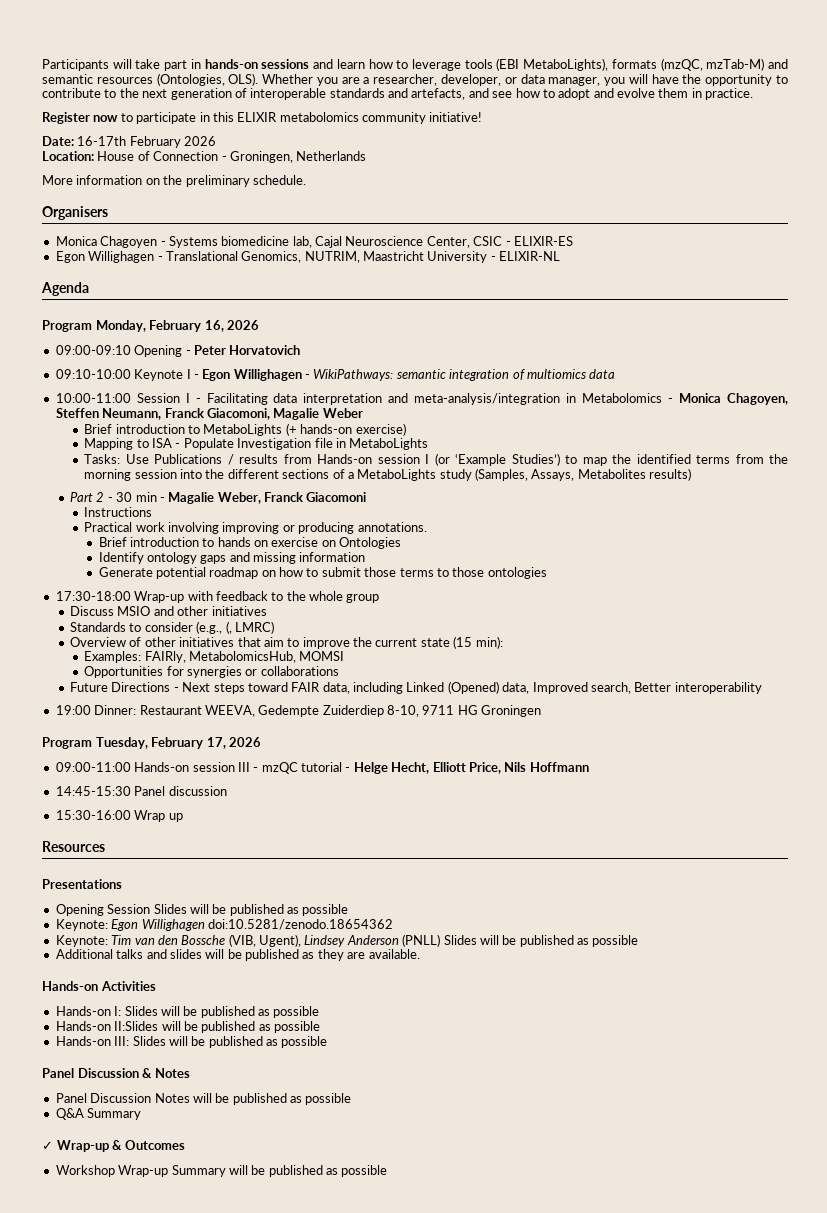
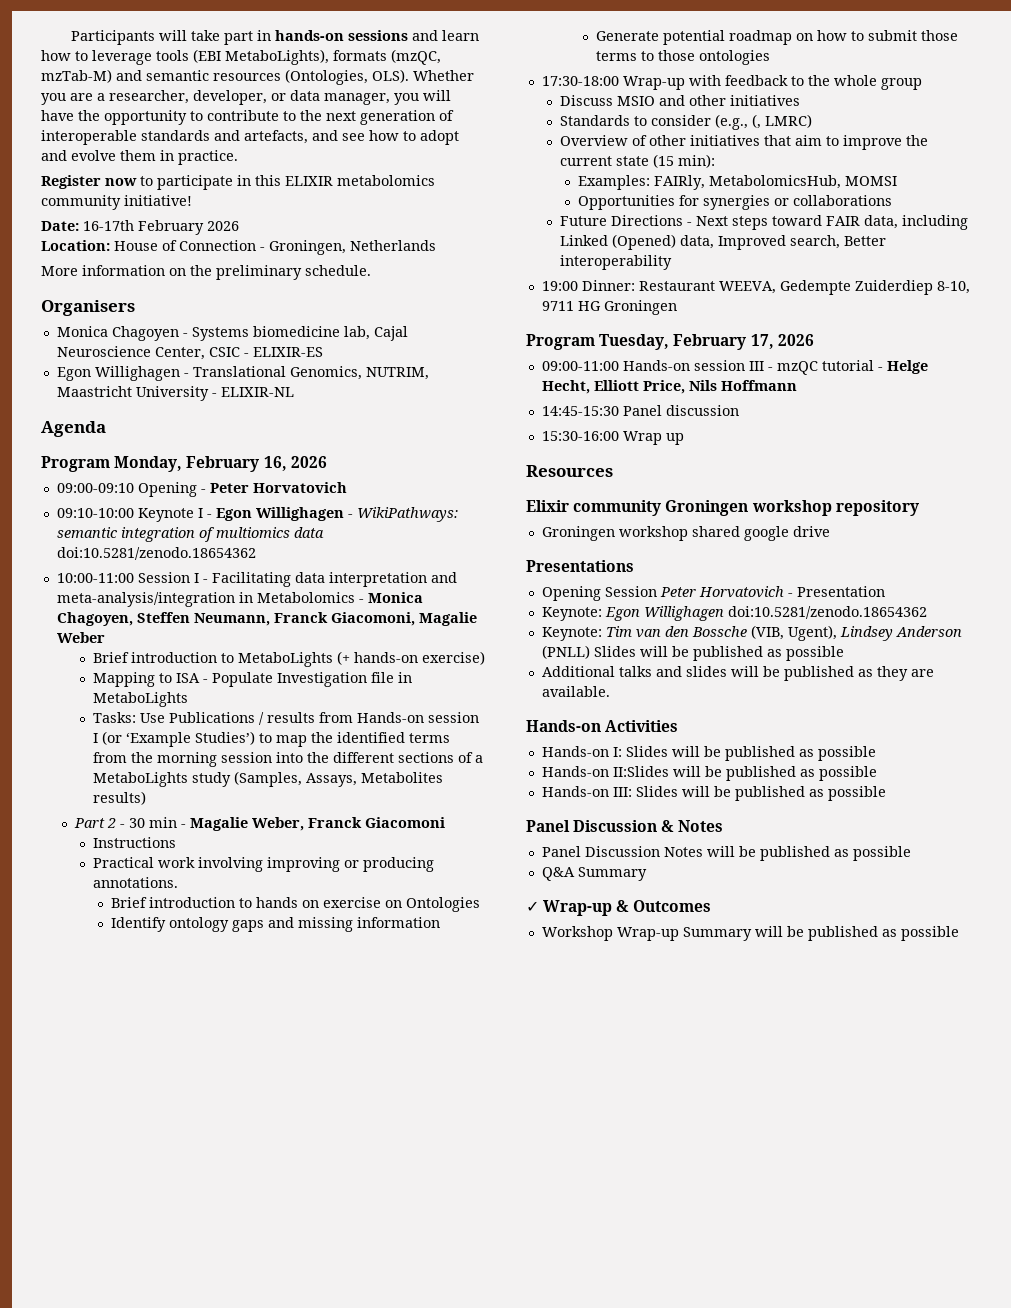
- 09:10-10:00 Keynote I - Egon Willighagen - WikiPathways: semantic integration of multiomics data
+ 09:10-10:00 Keynote I - Egon Willighagen - WikiPathways: semantic integration of multiomics data doi:10.5281/zenodo.18654362
+ Elixir community Groningen workshop repository
+ Groningen workshop shared google drive
  Presentations
- Opening Session Slides will be published as possible
+ Opening Session Peter Horvatovich - Presentation

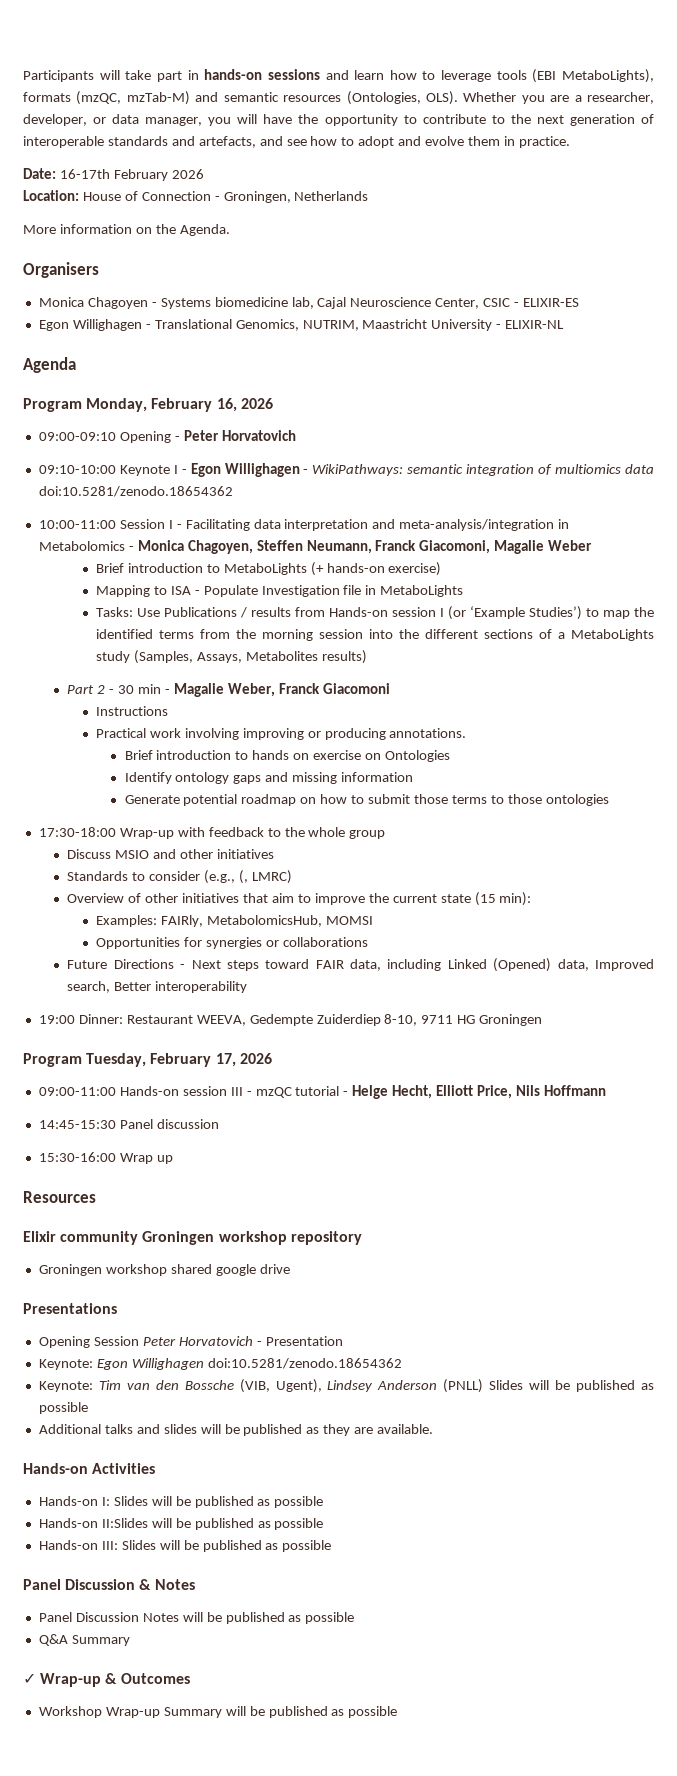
- Register now to participate in this ELIXIR metabolomics community initiative!
- More information on the preliminary schedule.
+ More information on the Agenda.

